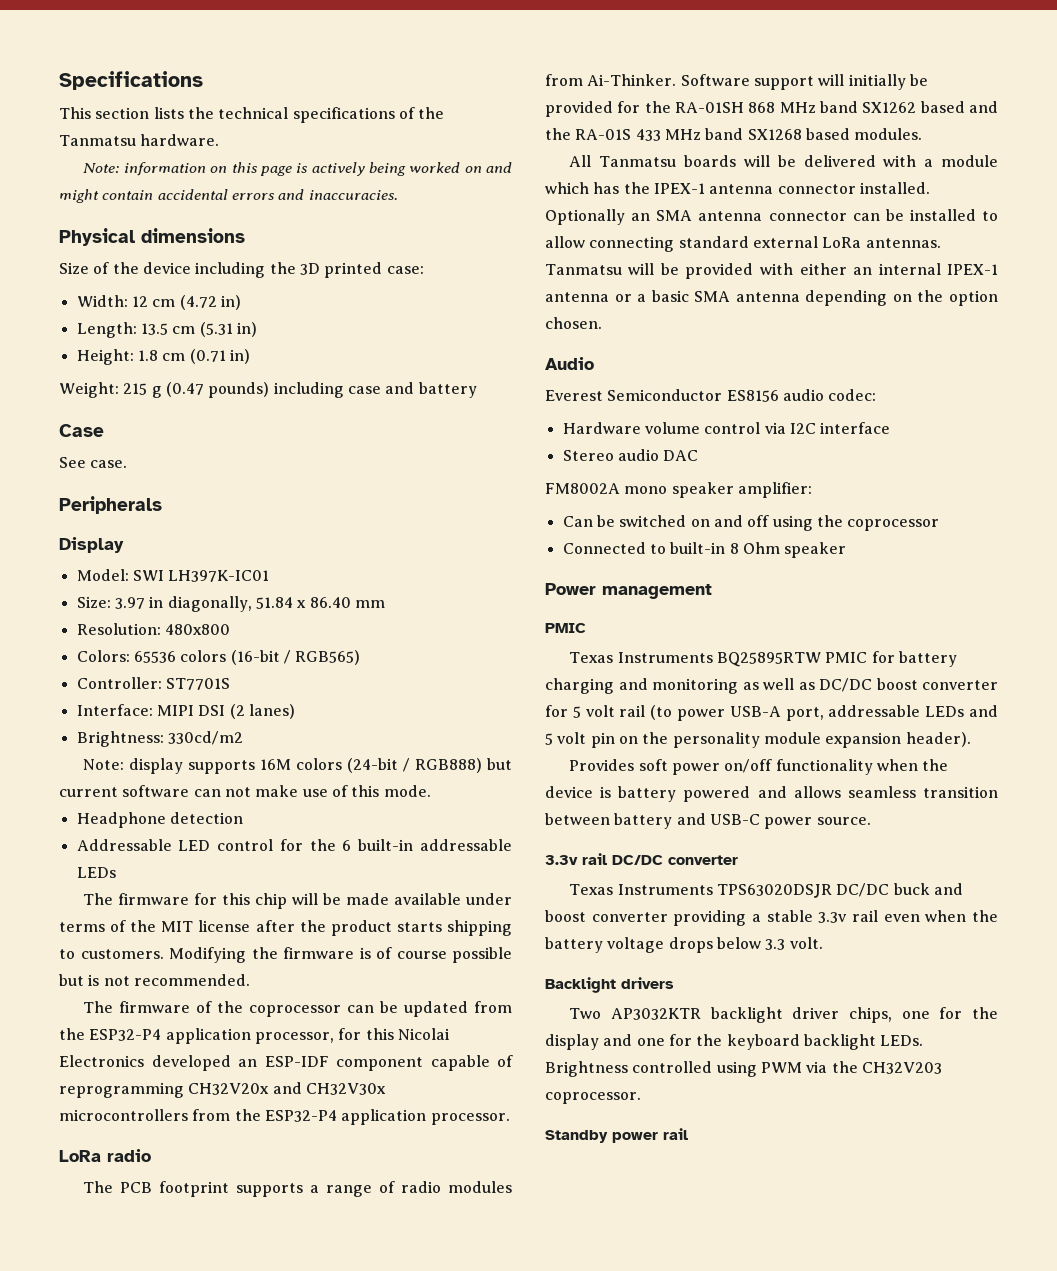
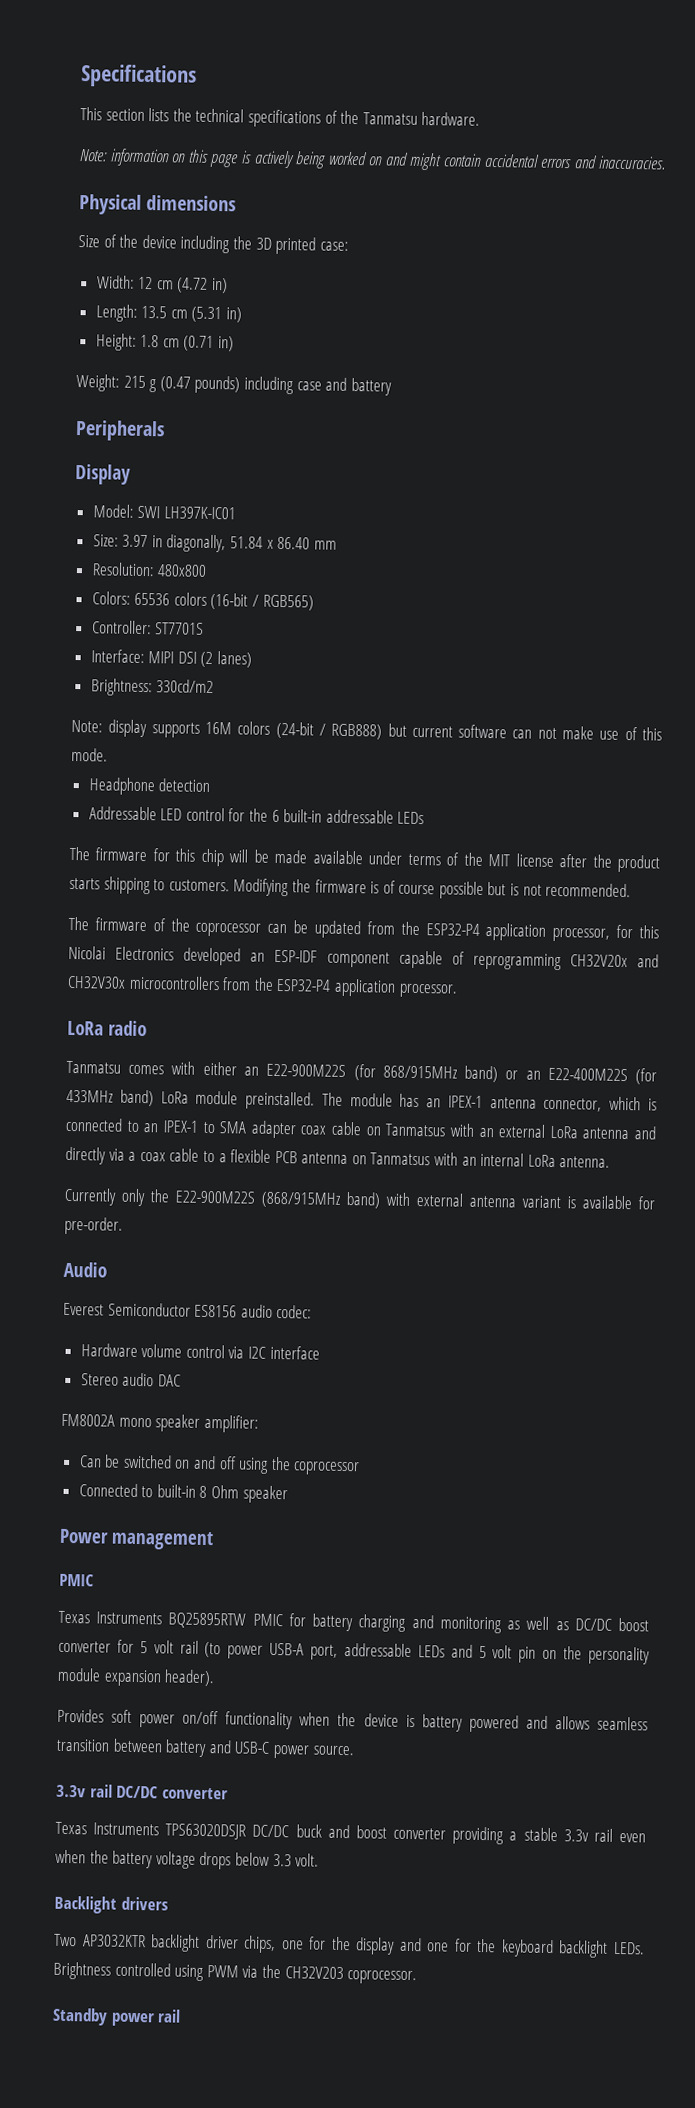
- Case
- See case.
- The PCB footprint supports a range of radio modules from Ai-Thinker. Software support will initially be provided for the RA-01SH 868 MHz band SX1262 based and the RA-01S 433 MHz band SX1268 based modules.
- All Tanmatsu boards will be delivered with a module which has the IPEX-1 antenna connector installed. Optionally an SMA antenna connector can be installed to allow connecting standard external LoRa antennas. Tanmatsu will be provided with either an internal IPEX-1 antenna or a basic SMA antenna depending on the option chosen.
+ Tanmatsu comes with either an E22-900M22S (for 868/915MHz band) or an E22-400M22S (for 433MHz band) LoRa module preinstalled. The module has an IPEX-1 antenna connector, which is connected to an IPEX-1 to SMA adapter coax cable on Tanmatsus with an external LoRa antenna and directly via a coax cable to a flexible PCB antenna on Tanmatsus with an internal LoRa antenna.
+ Currently only the E22-900M22S (868/915MHz band) with external antenna variant is available for pre-order.

